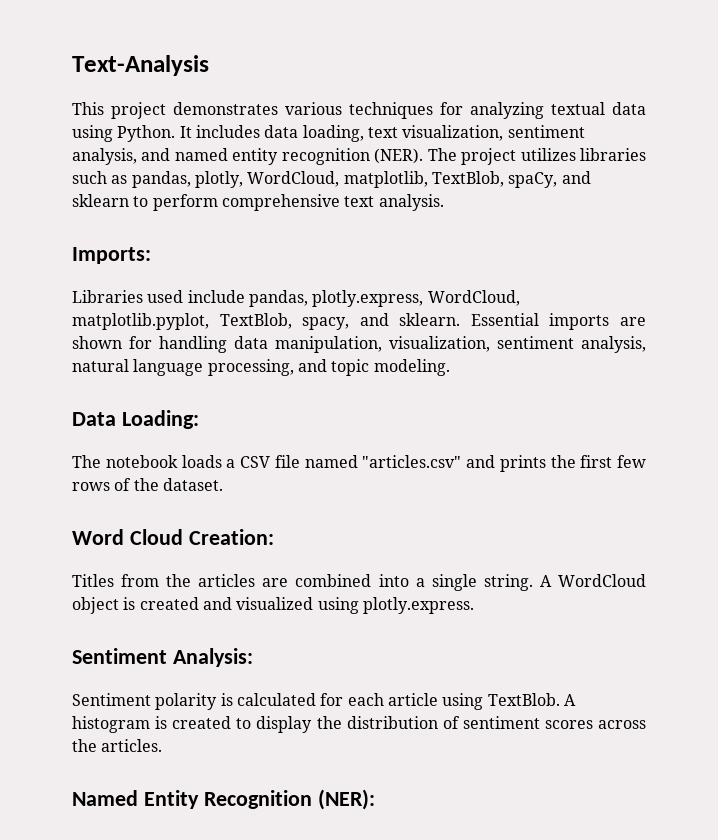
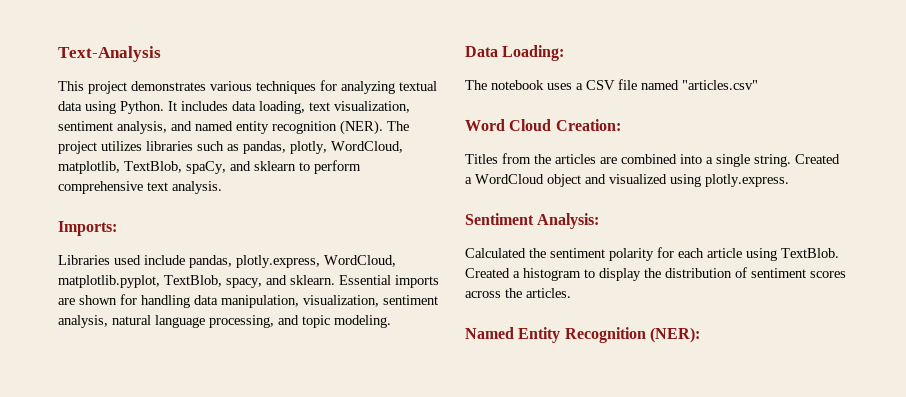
- The notebook loads a CSV file named "articles.csv" and prints the first few rows of the dataset.
+ The notebook uses a CSV file named "articles.csv"
- A WordCloud object is created and visualized using plotly.express.
+ Created a WordCloud object and visualized using plotly.express.
- Sentiment polarity is calculated for each article using TextBlob.
+ Calculated the sentiment polarity for each article using TextBlob.
- A histogram is created to display the distribution of sentiment scores across the articles.
+ Created a histogram to display the distribution of sentiment scores across the articles.

